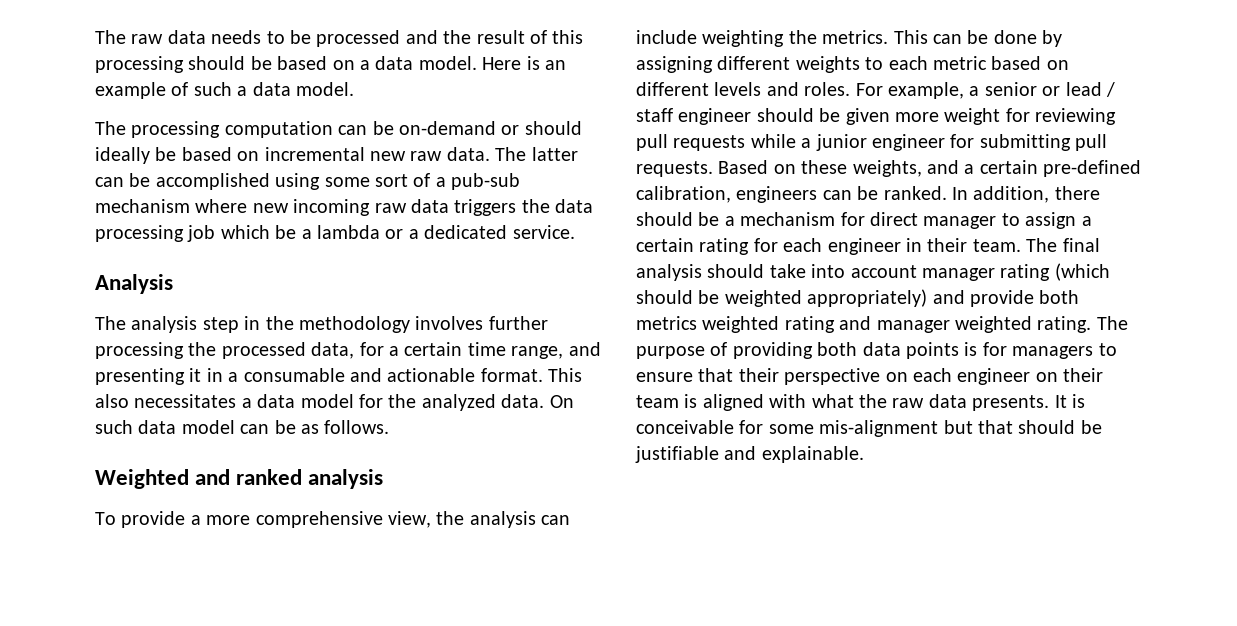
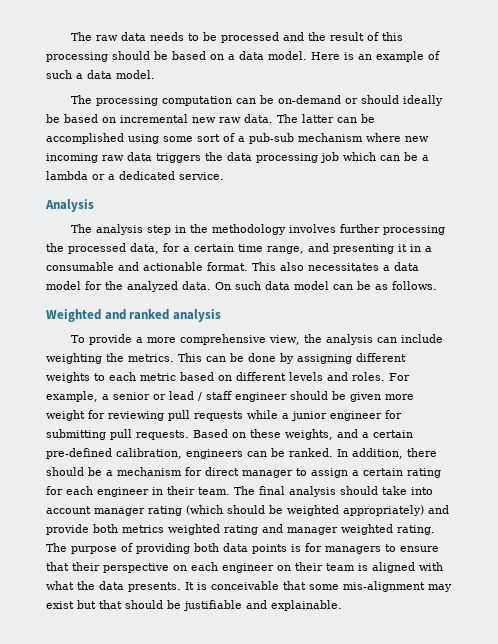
- The latter can be accomplished using some sort of a pub-sub mechanism where new incoming raw data triggers the data processing job which be a lambda or a dedicated service.
+ The latter can be accomplished using some sort of a pub-sub mechanism where new incoming raw data triggers the data processing job which can be a lambda or a dedicated service.
- The purpose of providing both data points is for managers to ensure that their perspective on each engineer on their team is aligned with what the raw data presents.
+ The purpose of providing both data points is for managers to ensure that their perspective on each engineer on their team is aligned with what the data presents.
- It is conceivable for some mis-alignment but that should be justifiable and explainable.
+ It is conceivable that some mis-alignment may exist but that should be justifiable and explainable.

